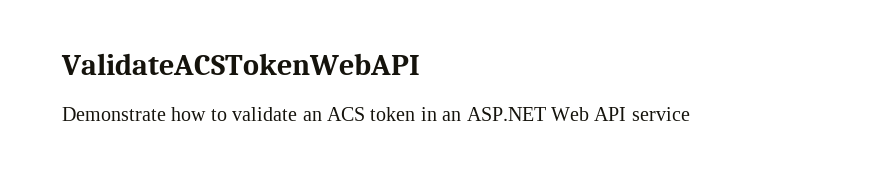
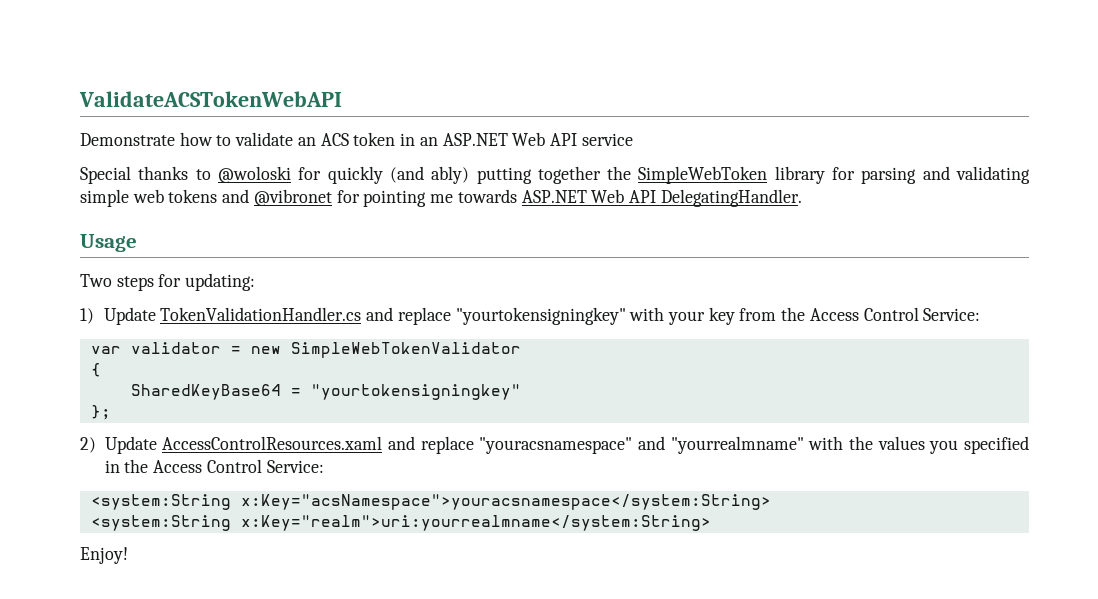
+ Special thanks to @woloski for quickly (and ably) putting together the SimpleWebToken library for parsing and validating simple web tokens and @vibronet for pointing me towards ASP.NET Web API DelegatingHandler.
+ Usage
+ Two steps for updating:
+ 1) Update TokenValidationHandler.cs and replace "yourtokensigningkey" with your key from the Access Control Service:
+ var validator = new SimpleWebTokenValidator
+ {
+ SharedKeyBase64 = "yourtokensigningkey"
+ };
+ 2) Update AccessControlResources.xaml and replace "youracsnamespace" and "yourrealmname" with the values you specified in the Access Control Service:
+ <system:String x:Key="acsNamespace">youracsnamespace</system:String>
+ <system:String x:Key="realm">uri:yourrealmname</system:String>
+ Enjoy!

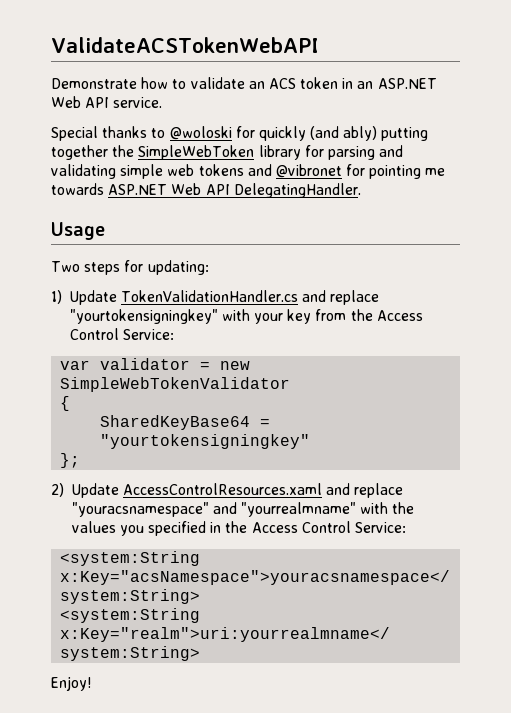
- Demonstrate how to validate an ACS token in an ASP.NET Web API service
+ Demonstrate how to validate an ACS token in an ASP.NET Web API service.

